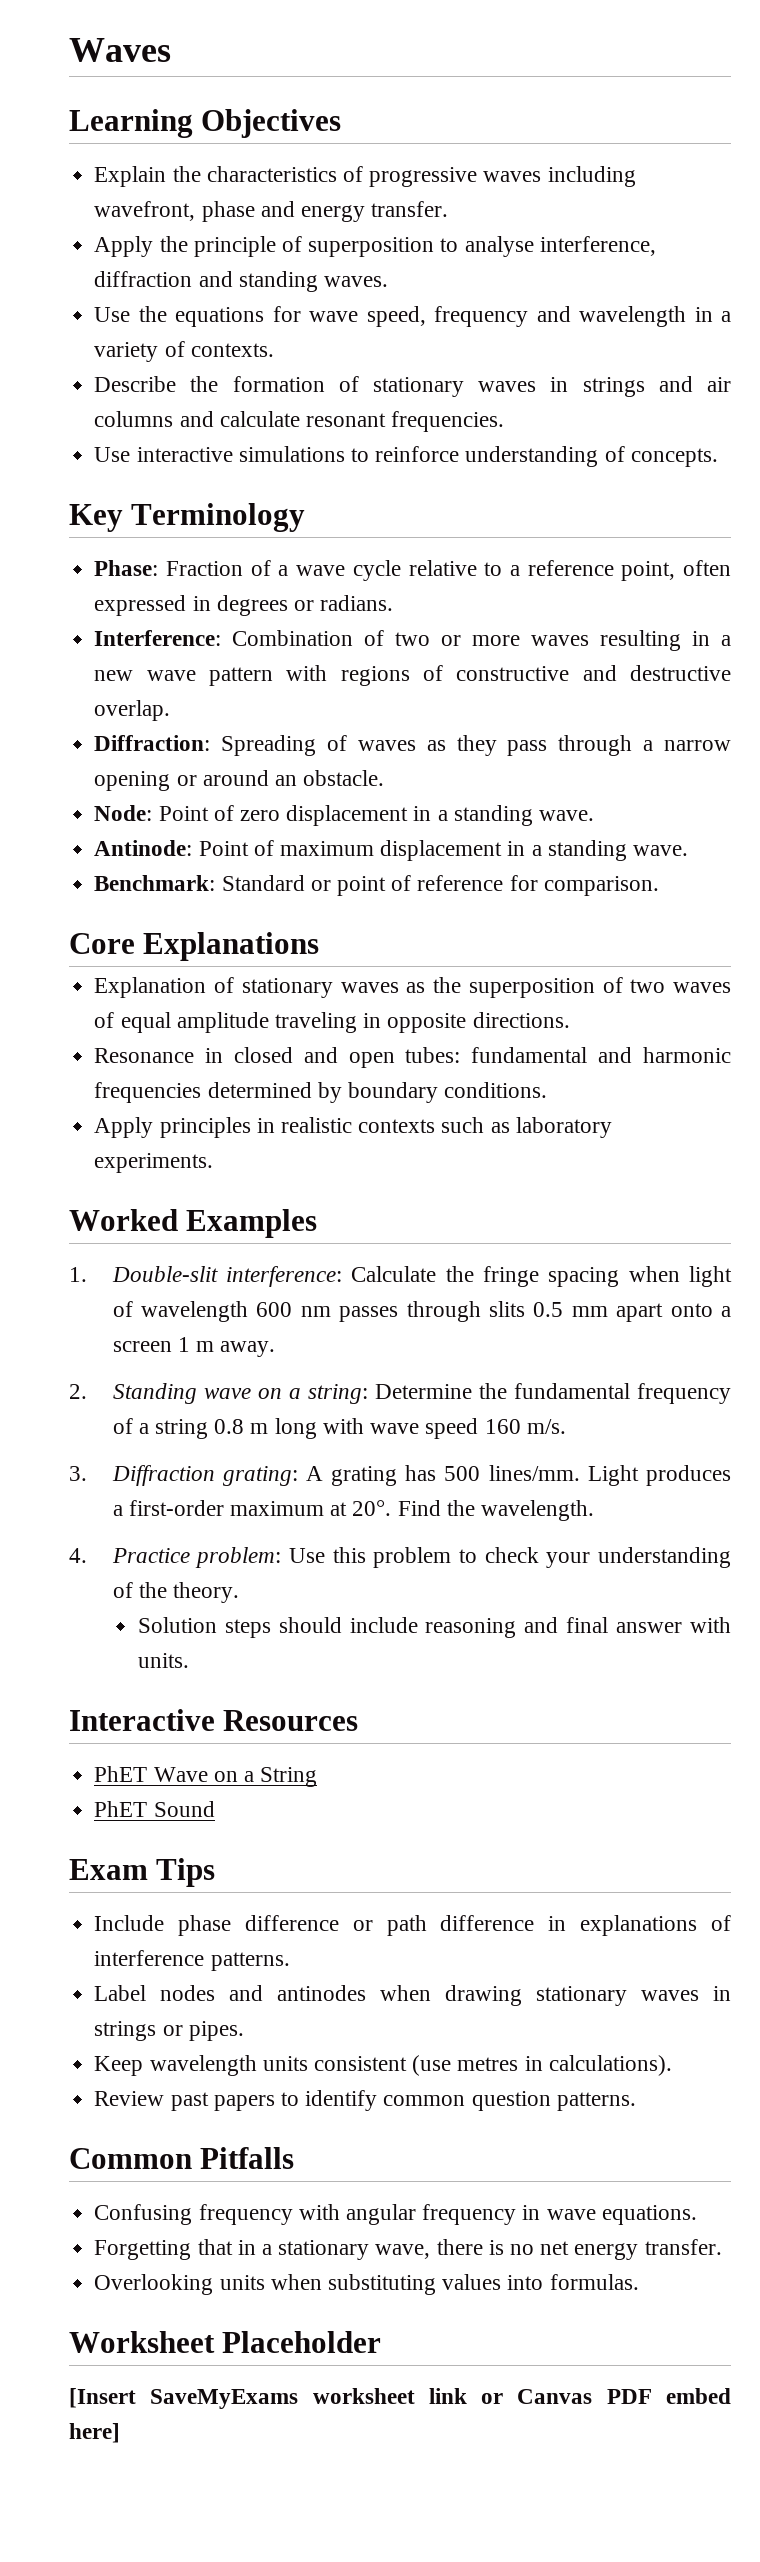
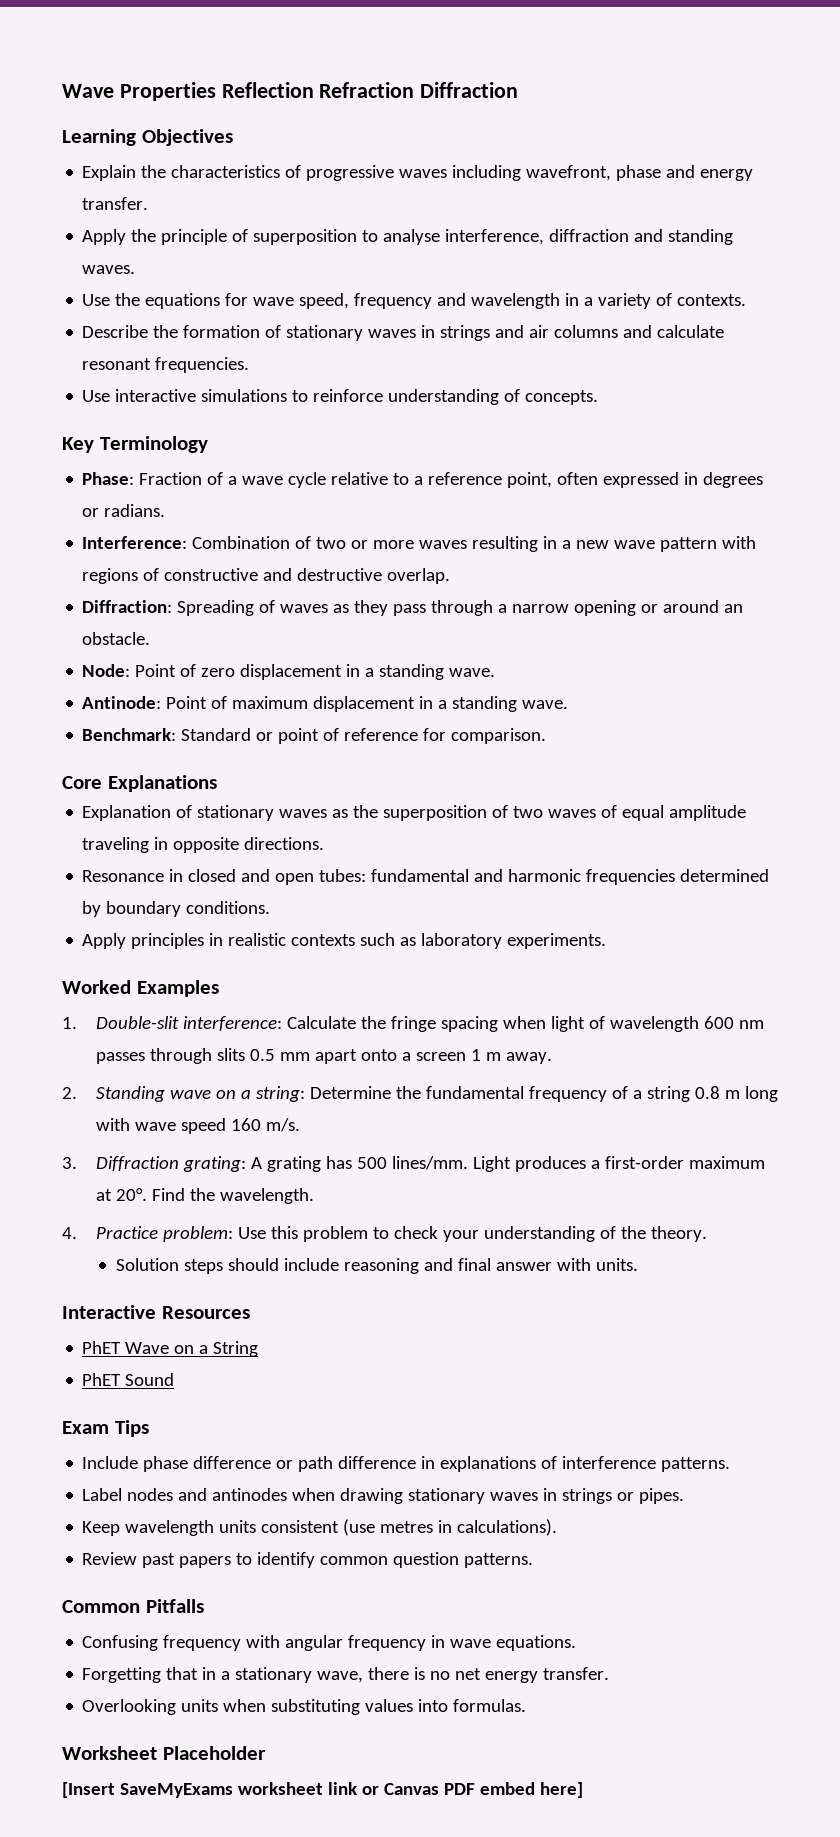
- Waves
+ Wave Properties Reflection Refraction Diffraction

